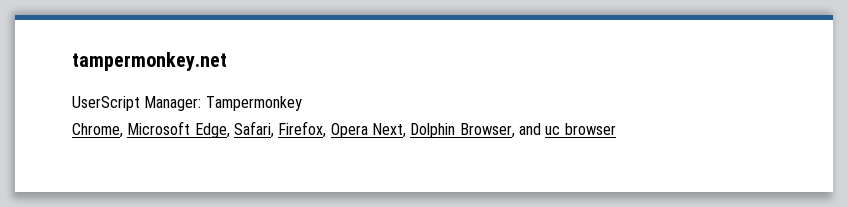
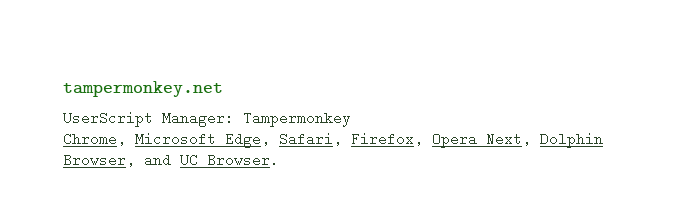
- Chrome, Microsoft Edge, Safari, Firefox, Opera Next, Dolphin Browser, and uc browser
+ Chrome, Microsoft Edge, Safari, Firefox, Opera Next, Dolphin Browser, and UC Browser.

